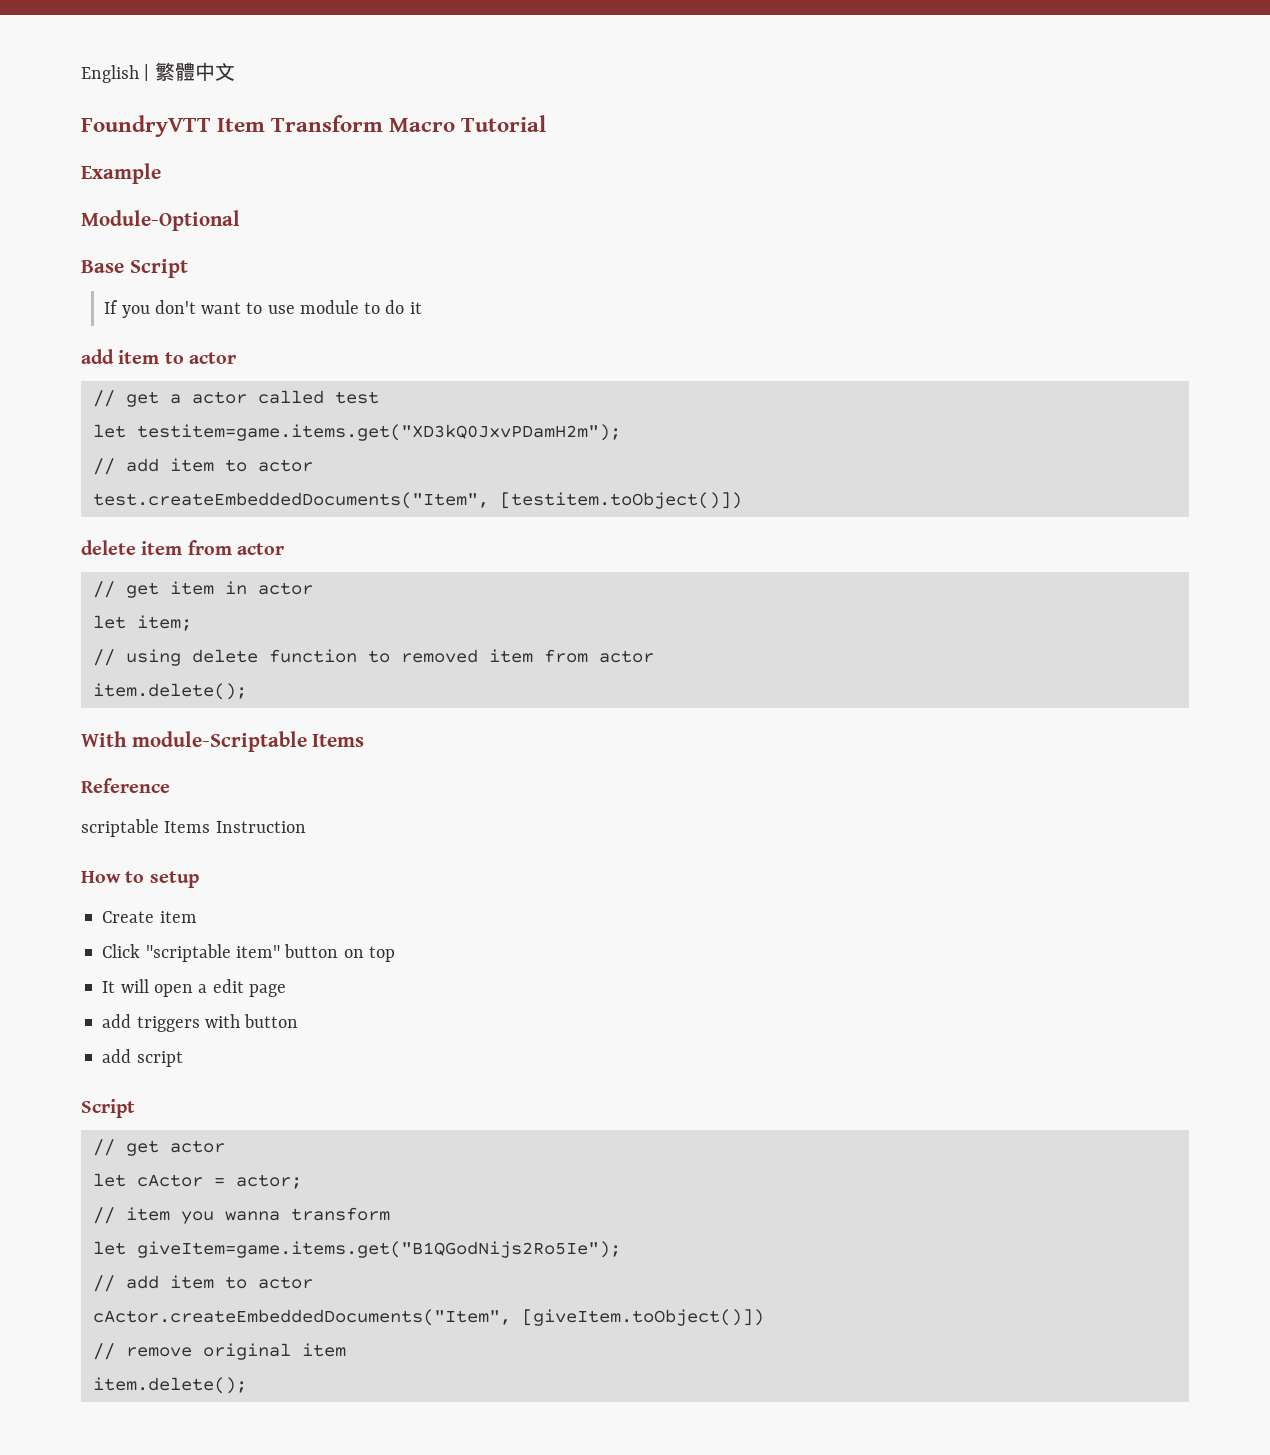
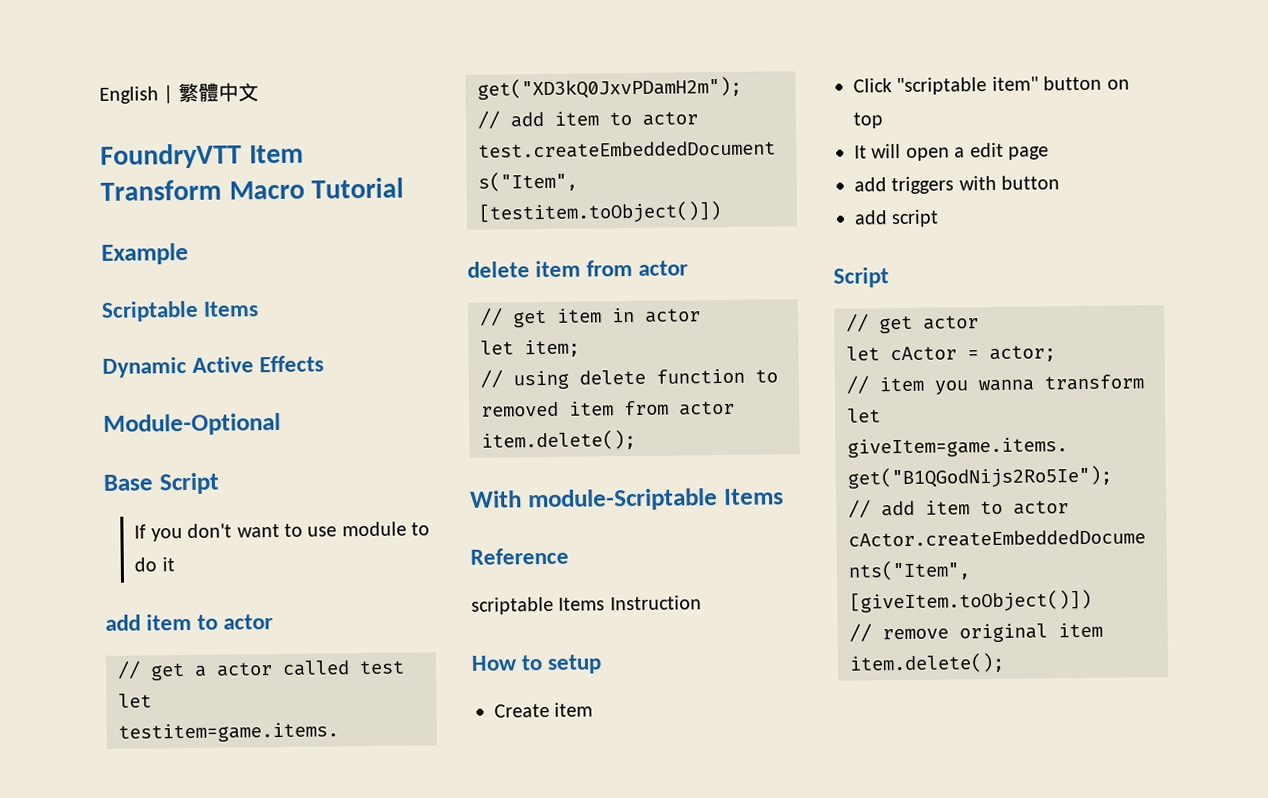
+ Scriptable Items
+ Dynamic Active Effects

